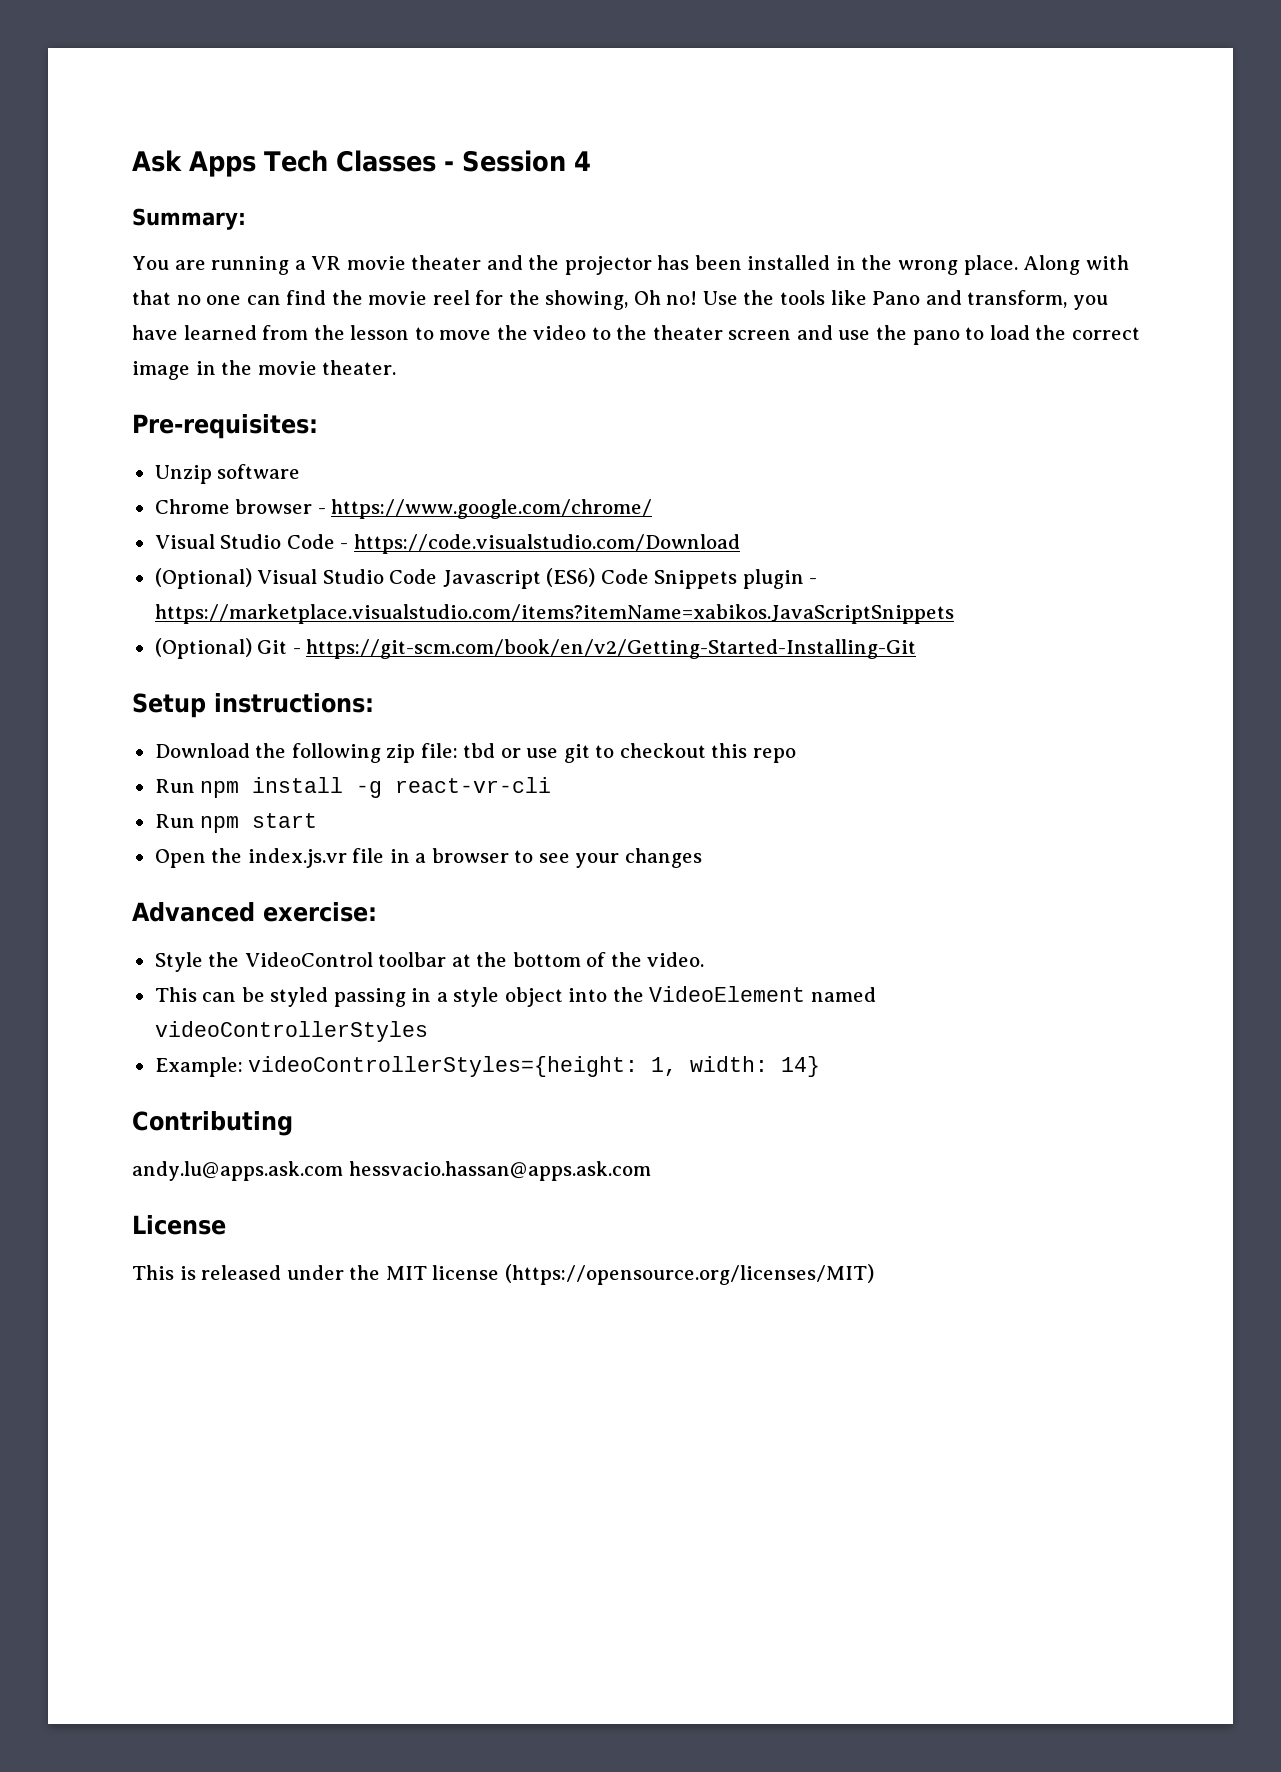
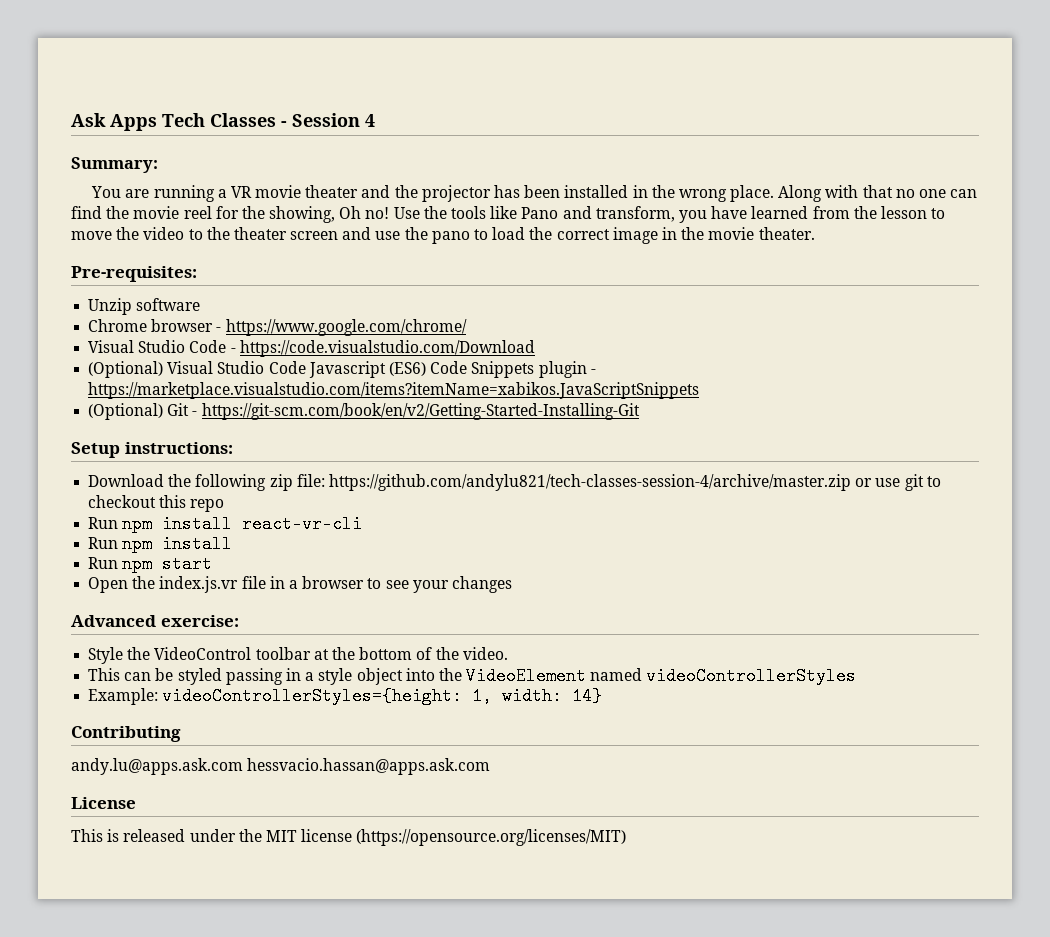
- Download the following zip file: tbd or use git to checkout this repo
+ Download the following zip file: https://github.com/andylu821/tech-classes-session-4/archive/master.zip or use git to checkout this repo
- Run npm install -g react-vr-cli
+ Run npm install react-vr-cli
+ Run npm install

